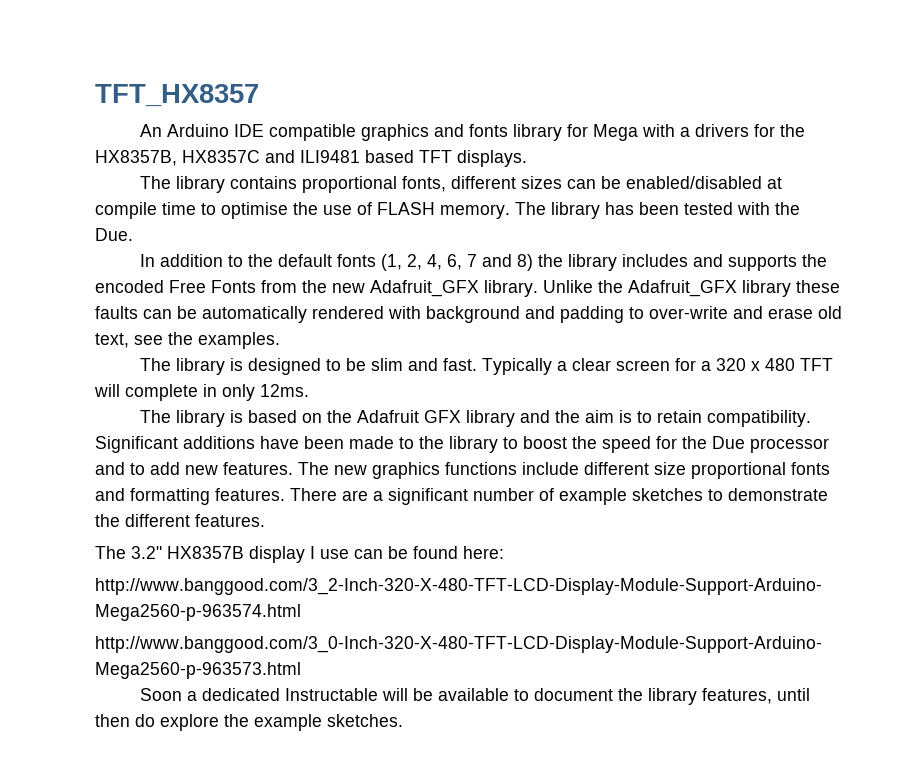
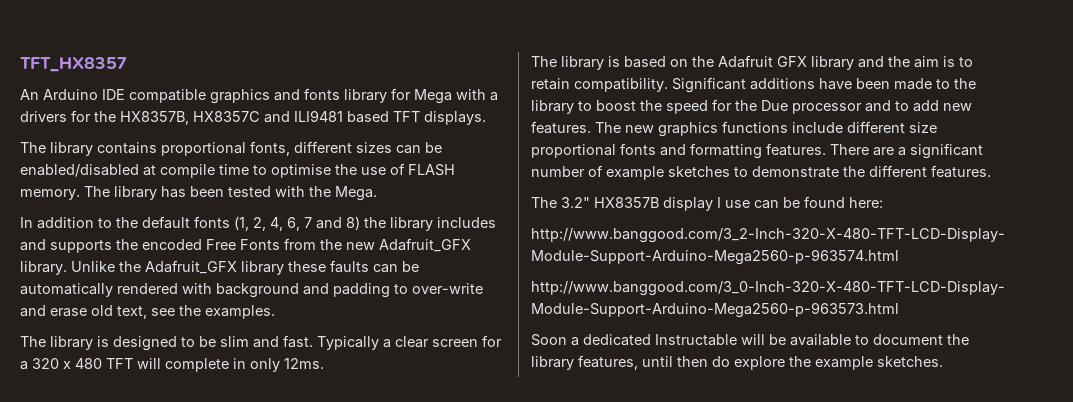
- The library has been tested with the Due.
+ The library has been tested with the Mega.

